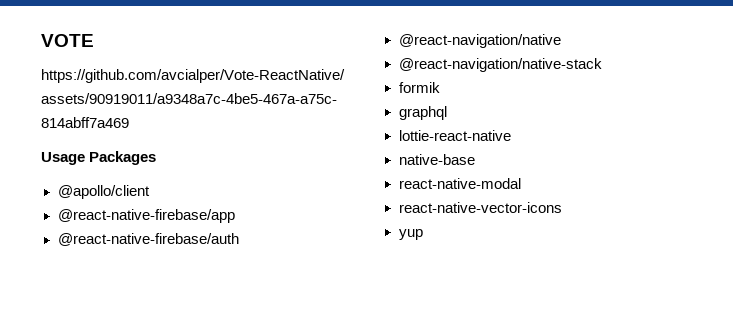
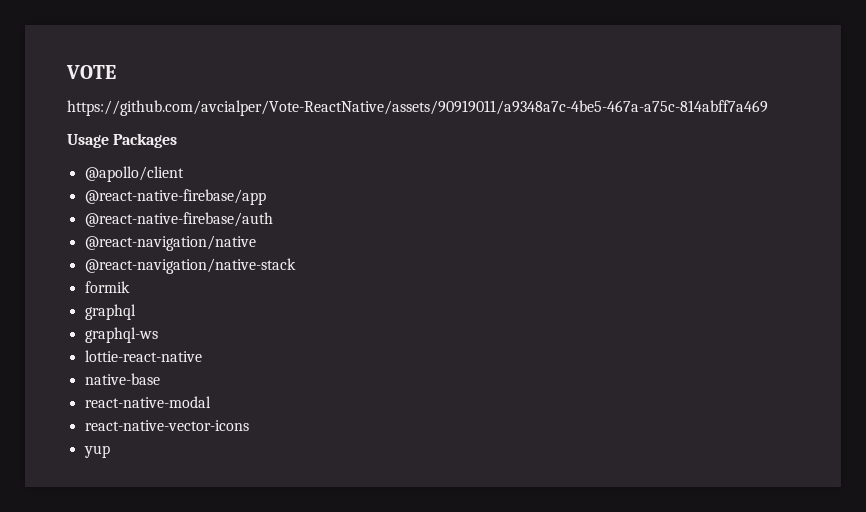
+ graphql-ws

